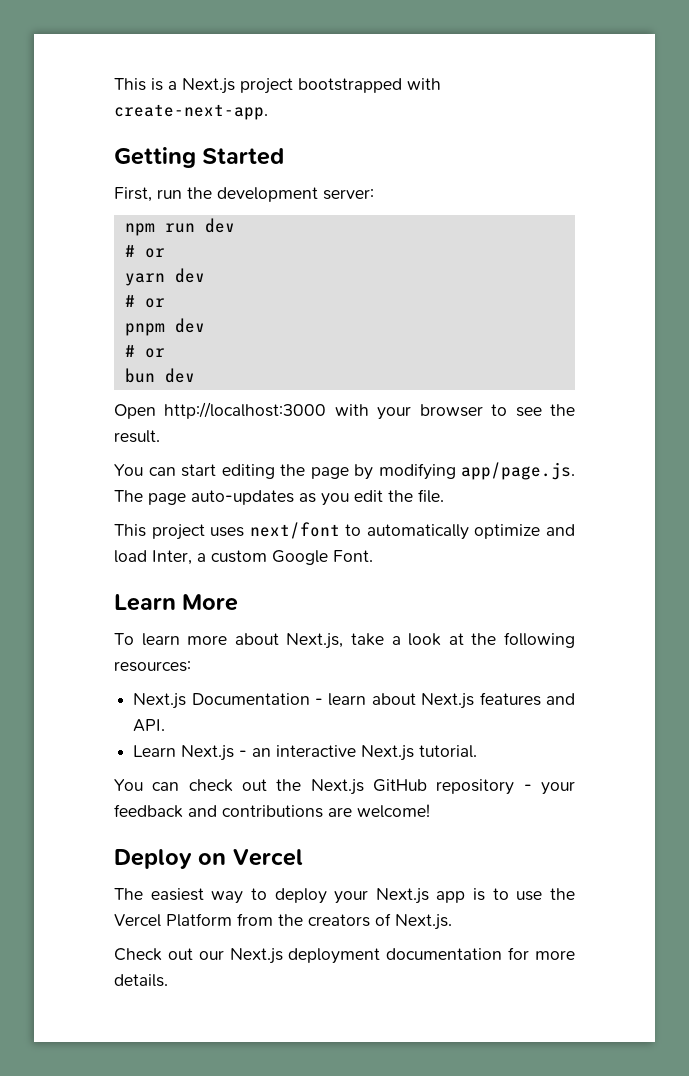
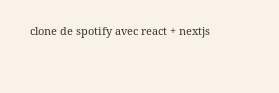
- This is a Next.js project bootstrapped with create-next-app.
- Getting Started
- First, run the development server:
- npm run dev
- # or
- yarn dev
- # or
- pnpm dev
- # or
- bun dev
- Open http://localhost:3000 with your browser to see the result.
- You can start editing the page by modifying app/page.js. The page auto-updates as you edit the file.
- This project uses next/font to automatically optimize and load Inter, a custom Google Font.
- Learn More
- To learn more about Next.js, take a look at the following resources:
- Next.js Documentation - learn about Next.js features and API.
- Learn Next.js - an interactive Next.js tutorial.
- You can check out the Next.js GitHub repository - your feedback and contributions are welcome!
- Deploy on Vercel
- The easiest way to deploy your Next.js app is to use the Vercel Platform from the creators of Next.js.
- Check out our Next.js deployment documentation for more details.
+ clone de spotify avec react + nextjs

